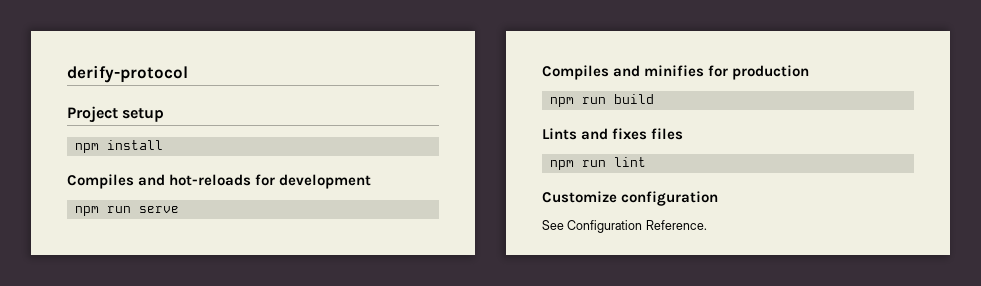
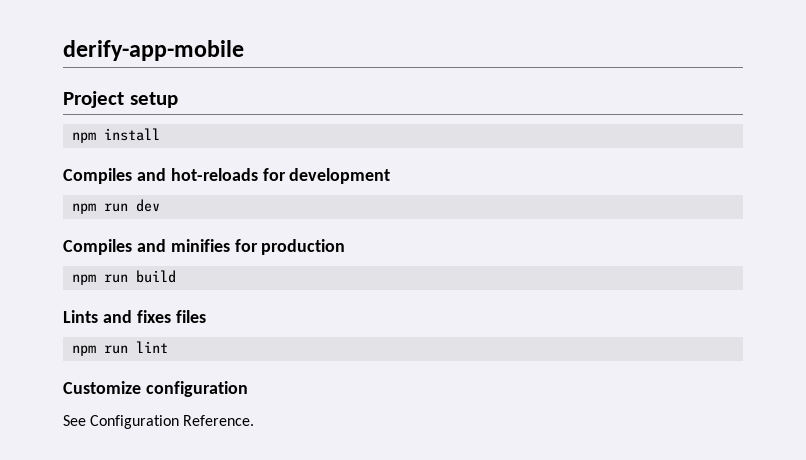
- derify-protocol
+ derify-app-mobile
- npm run serve
+ npm run dev

